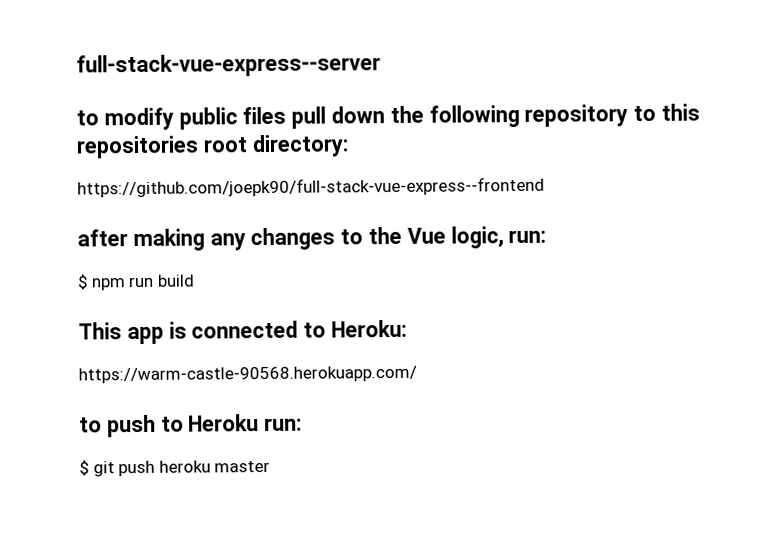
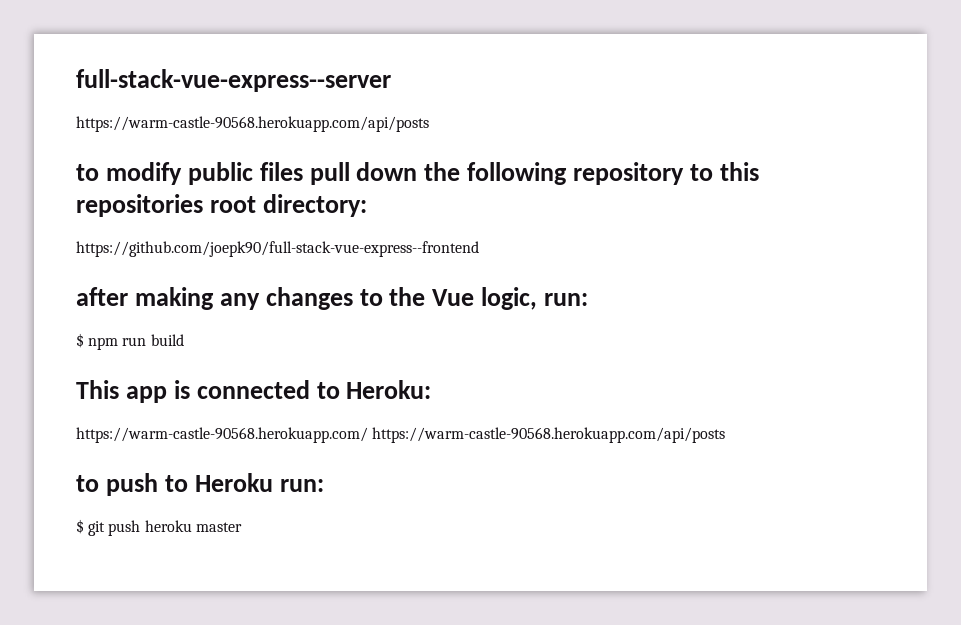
  full-stack-vue-express--server
+ https://warm-castle-90568.herokuapp.com/api/posts
- https://warm-castle-90568.herokuapp.com/
+ https://warm-castle-90568.herokuapp.com/ https://warm-castle-90568.herokuapp.com/api/posts

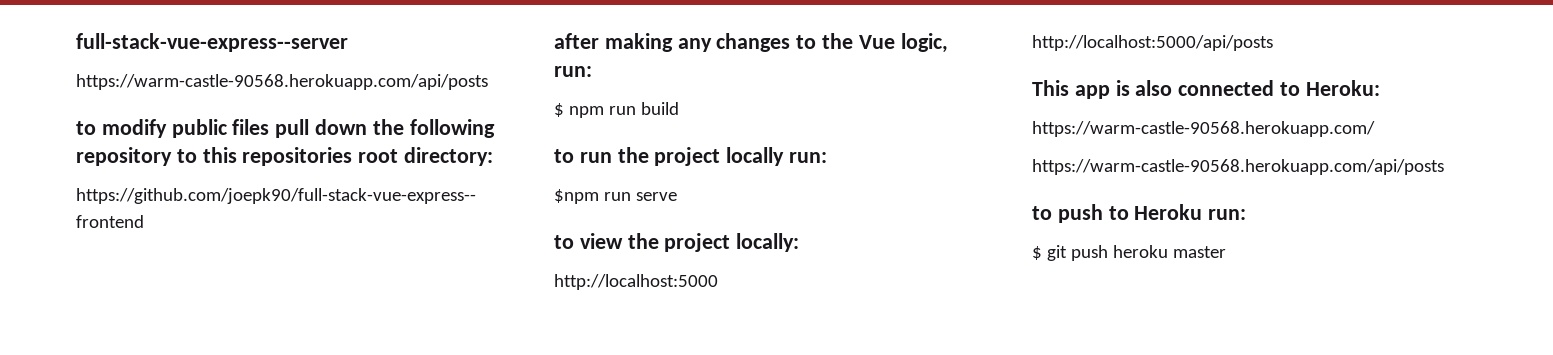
+ to run the project locally run:
+ $npm run serve
+ to view the project locally:
+ http://localhost:5000
+ http://localhost:5000/api/posts
- This app is connected to Heroku:
+ This app is also connected to Heroku:
- https://warm-castle-90568.herokuapp.com/ https://warm-castle-90568.herokuapp.com/api/posts
+ https://warm-castle-90568.herokuapp.com/
+ https://warm-castle-90568.herokuapp.com/api/posts

